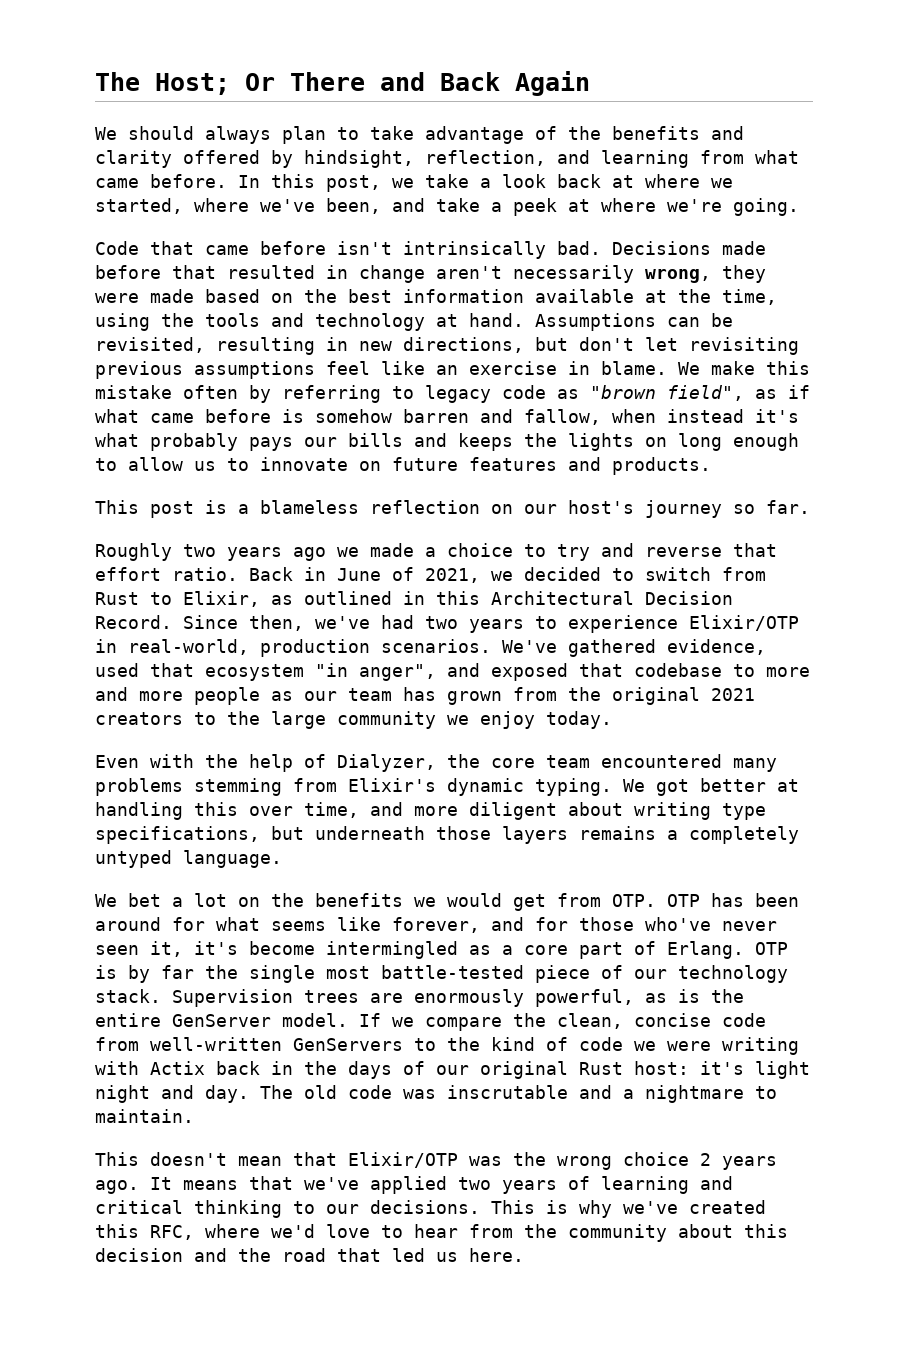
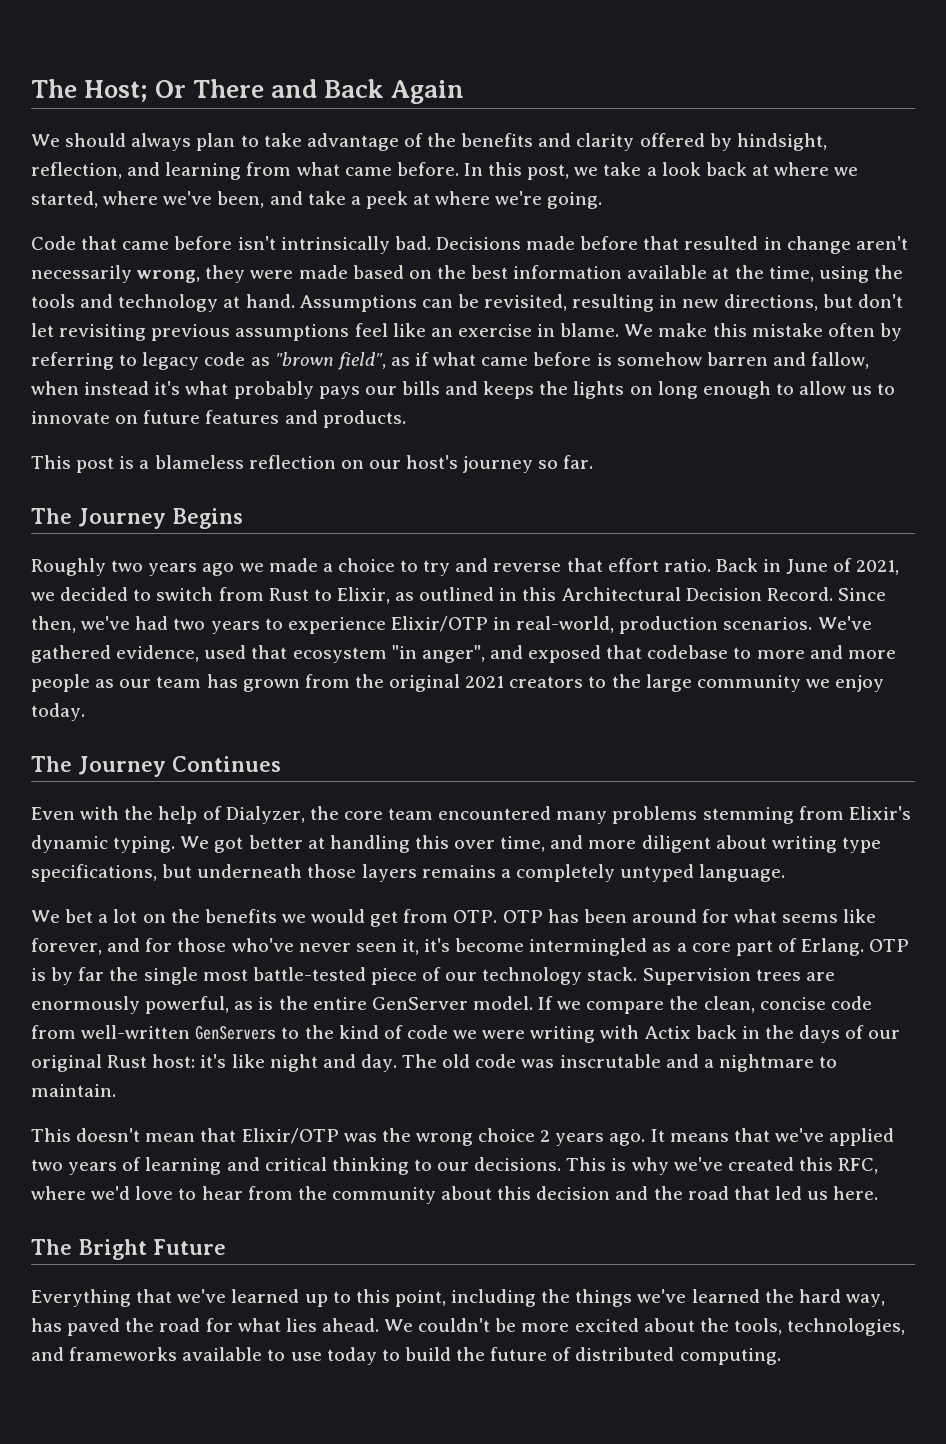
+ The Journey Begins
+ The Journey Continues
- If we compare the clean, concise code from well-written GenServers to the kind of code we were writing with Actix back in the days of our original Rust host: it's light night and day.
+ If we compare the clean, concise code from well-written GenServers to the kind of code we were writing with Actix back in the days of our original Rust host: it's like night and day.
+ The Bright Future
+ Everything that we've learned up to this point, including the things we've learned the hard way, has paved the road for what lies ahead. We couldn't be more excited about the tools, technologies, and frameworks available to use today to build the future of distributed computing.

